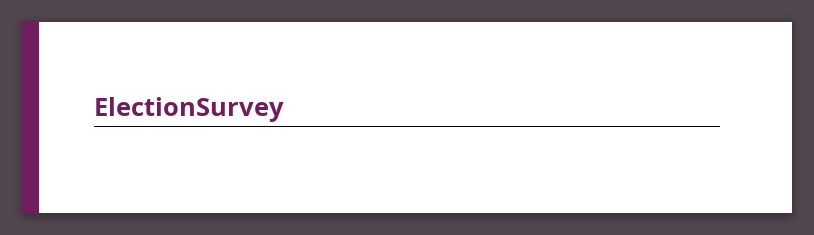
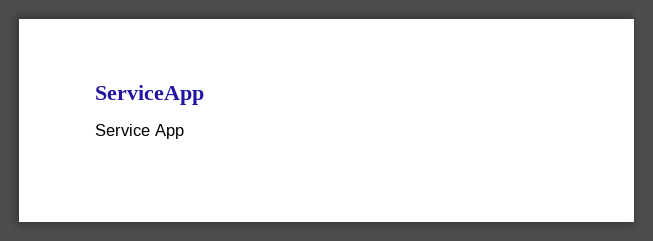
- ElectionSurvey
+ ServiceApp
+ Service App

